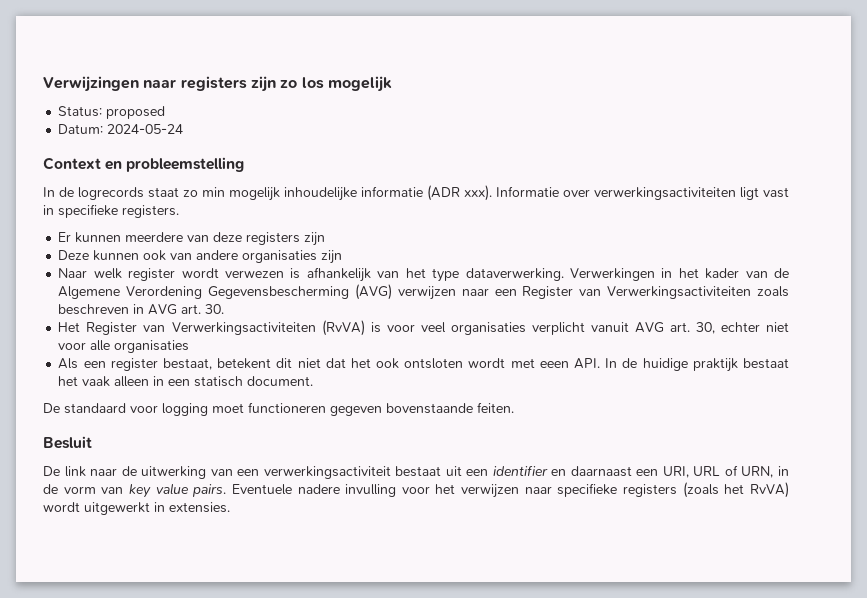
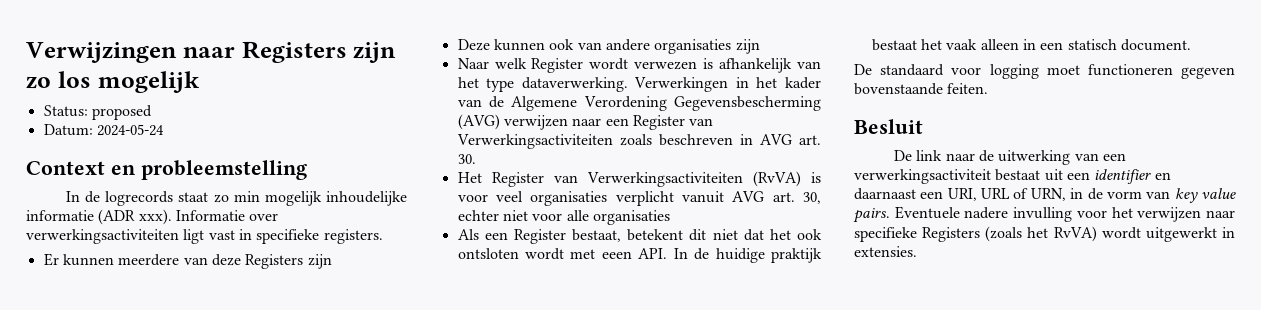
- Verwijzingen naar registers zijn zo los mogelijk
+ Verwijzingen naar Registers zijn zo los mogelijk
- Er kunnen meerdere van deze registers zijn
+ Er kunnen meerdere van deze Registers zijn
- Naar welk register wordt verwezen is afhankelijk van het type dataverwerking.
+ Naar welk Register wordt verwezen is afhankelijk van het type dataverwerking.
- Als een register bestaat, betekent dit niet dat het ook ontsloten wordt met eeen API. In de huidige praktijk bestaat het vaak alleen in een statisch document.
+ Als een Register bestaat, betekent dit niet dat het ook ontsloten wordt met eeen API. In de huidige praktijk bestaat het vaak alleen in een statisch document.
- Eventuele nadere invulling voor het verwijzen naar specifieke registers (zoals het RvVA) wordt uitgewerkt in extensies.
+ Eventuele nadere invulling voor het verwijzen naar specifieke Registers (zoals het RvVA) wordt uitgewerkt in extensies.

